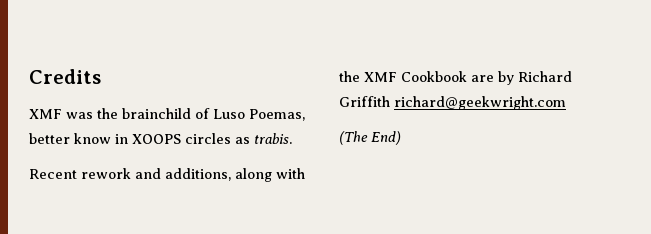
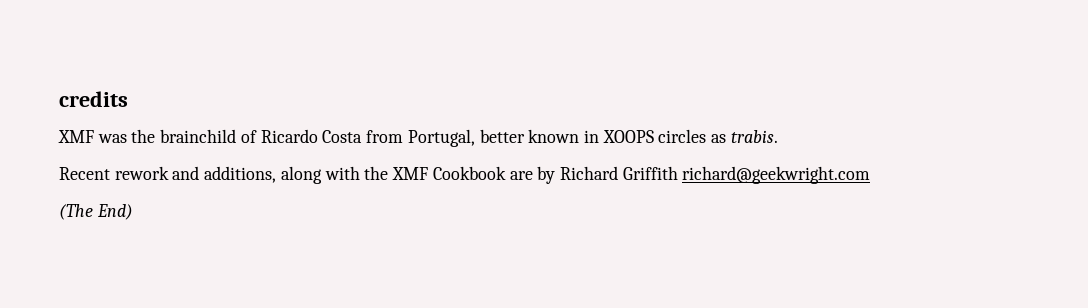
- Credits
+ credits
- XMF was the brainchild of Luso Poemas, better know in XOOPS circles as trabis.
+ XMF was the brainchild of Ricardo Costa from Portugal, better known in XOOPS circles as trabis.

